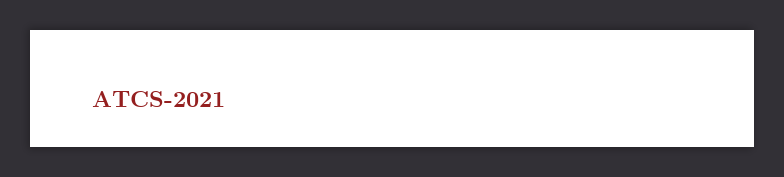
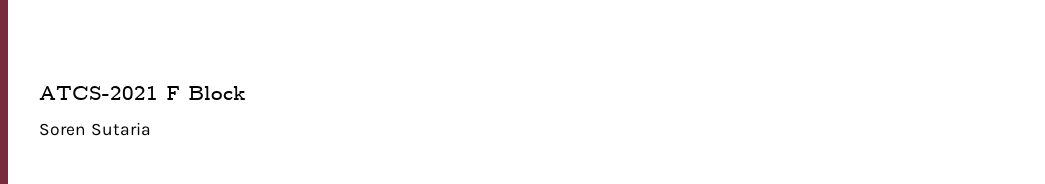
- ATCS-2021
+ ATCS-2021 F Block
+ Soren Sutaria

